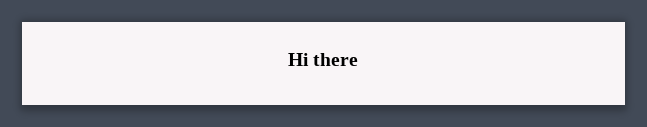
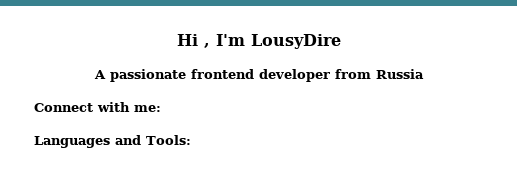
- Hi there
+ Hi , I'm LousyDire
+ A passionate frontend developer from Russia
+ Connect with me:
+ Languages and Tools:

